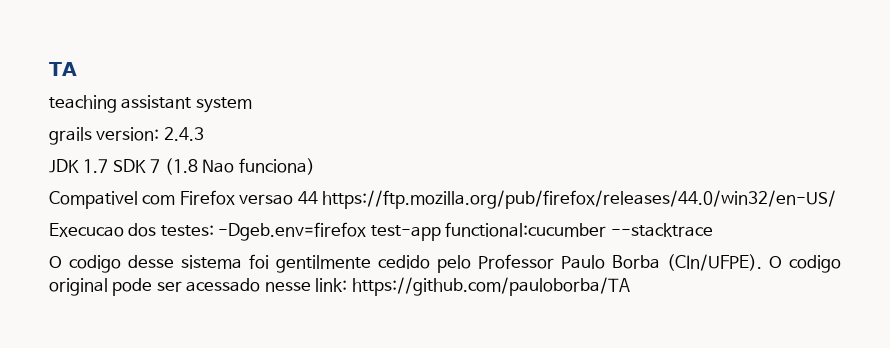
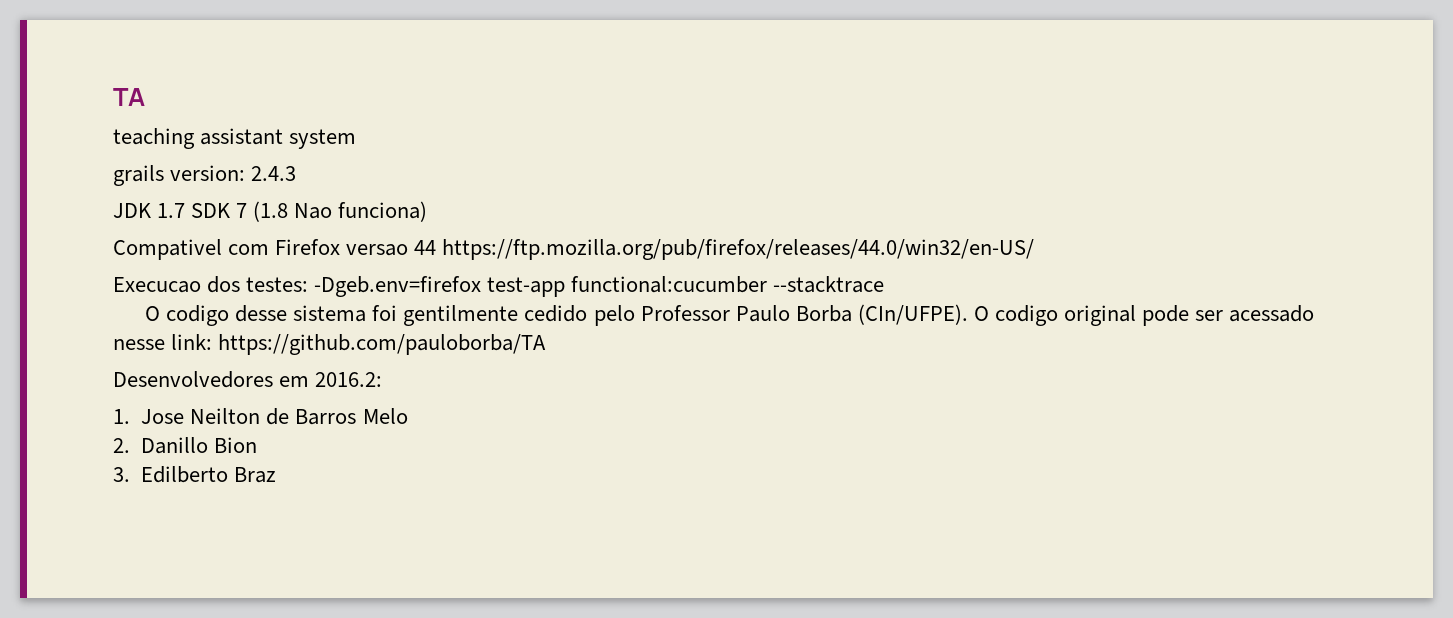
+ Desenvolvedores em 2016.2:
+ 1. Jose Neilton de Barros Melo
+ 2. Danillo Bion
+ 3. Edilberto Braz

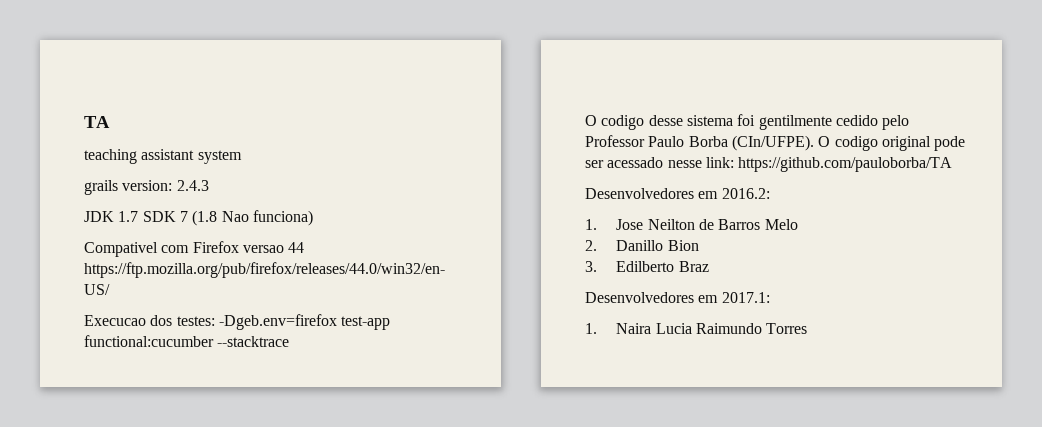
+ Desenvolvedores em 2017.1:
+ 1. Naira Lucia Raimundo Torres

